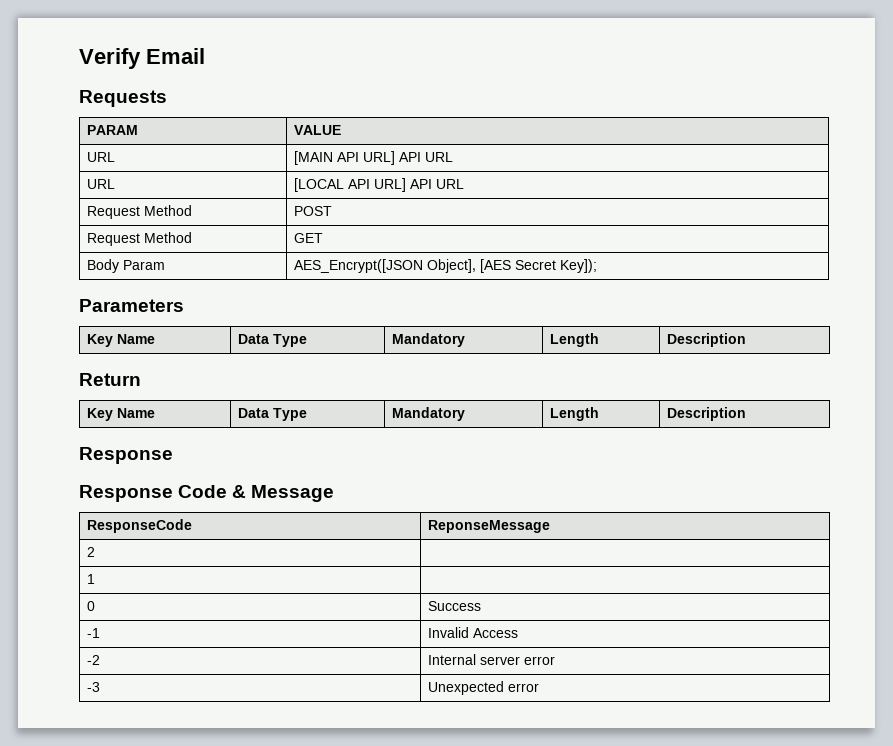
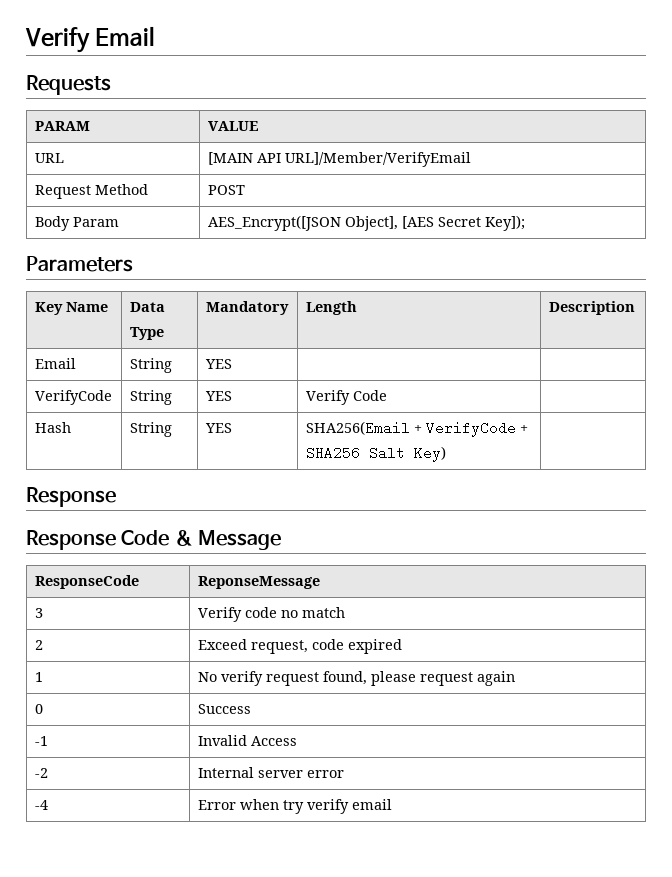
- URL | [MAIN API URL] API URL
- URL | [LOCAL API URL] API URL
+ URL | [MAIN API URL]/Member/VerifyEmail
- Request Method | GET
- Return
- Key Name | Data Type | Mandatory | Length | Description
+ Email | String | YES | |
+ VerifyCode | String | YES | Verify Code |
+ Hash | String | YES | SHA256(Email + VerifyCode + SHA256 Salt Key) |
- 2 |
- 1 |
+ 3 | Verify code no match
+ 2 | Exceed request, code expired
+ 1 | No verify request found, please request again
- -3 | Unexpected error
+ -4 | Error when try verify email

